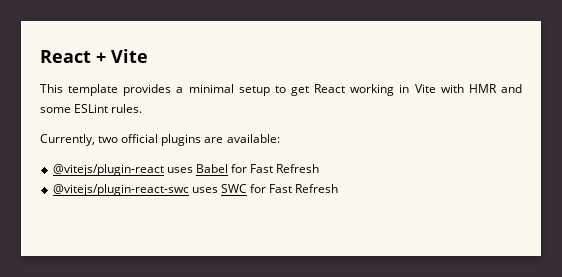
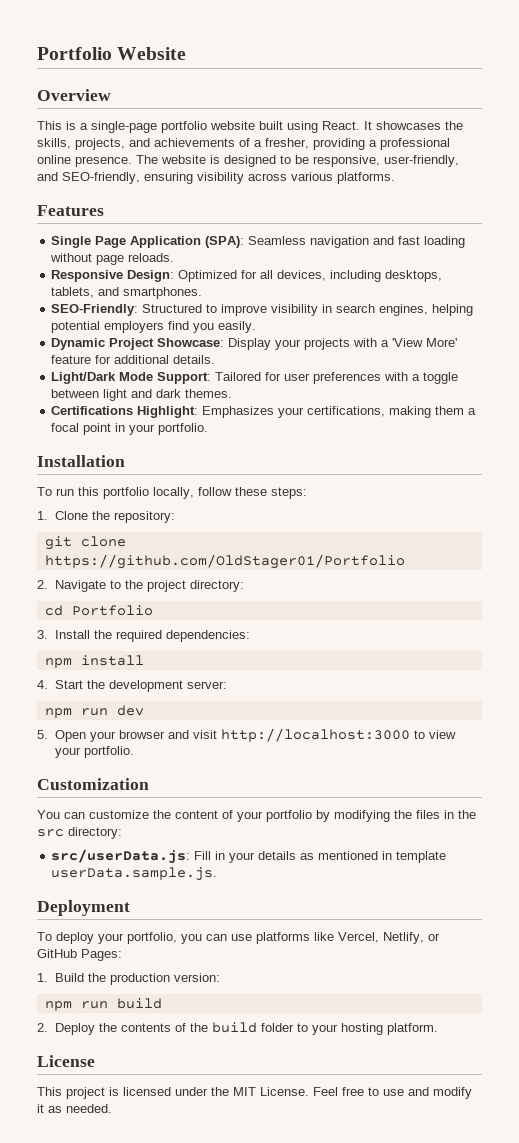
- React + Vite
- This template provides a minimal setup to get React working in Vite with HMR and some ESLint rules.
- Currently, two official plugins are available:
- @vitejs/plugin-react uses Babel for Fast Refresh
- @vitejs/plugin-react-swc uses SWC for Fast Refresh
+ Portfolio Website
+ Overview
+ This is a single-page portfolio website built using React. It showcases the skills, projects, and achievements of a fresher, providing a professional online presence. The website is designed to be responsive, user-friendly, and SEO-friendly, ensuring visibility across various platforms.
+ Features
+ Single Page Application (SPA): Seamless navigation and fast loading without page reloads.
+ Responsive Design: Optimized for all devices, including desktops, tablets, and smartphones.
+ SEO-Friendly: Structured to improve visibility in search engines, helping potential employers find you easily.
+ Dynamic Project Showcase: Display your projects with a 'View More' feature for additional details.
+ Light/Dark Mode Support: Tailored for user preferences with a toggle between light and dark themes.
+ Certifications Highlight: Emphasizes your certifications, making them a focal point in your portfolio.
+ Installation
+ To run this portfolio locally, follow these steps:
+ 1. Clone the repository:
+ git clone https://github.com/OldStager01/Portfolio
+ 2. Navigate to the project directory:
+ cd Portfolio
+ 3. Install the required dependencies:
+ npm install
+ 4. Start the development server:
+ npm run dev
+ 5. Open your browser and visit http://localhost:3000 to view your portfolio.
+ Customization
+ You can customize the content of your portfolio by modifying the files in the src directory:
+ src/userData.js: Fill in your details as mentioned in template userData.sample.js.
+ Deployment
+ To deploy your portfolio, you can use platforms like Vercel, Netlify, or GitHub Pages:
+ 1. Build the production version:
+ npm run build
+ 2. Deploy the contents of the build folder to your hosting platform.
+ License
+ This project is licensed under the MIT License. Feel free to use and modify it as needed.

